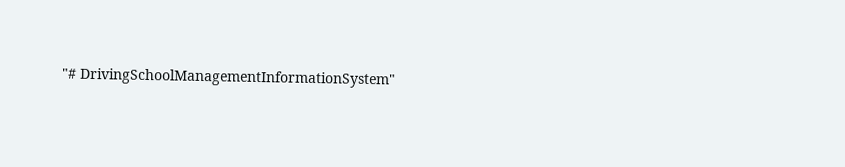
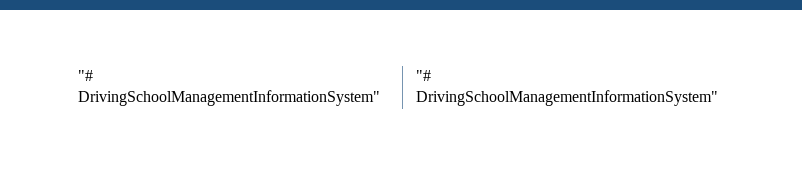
- "# DrivingSchoolManagementInformationSystem"
+ "# DrivingSchoolManagementInformationSystem" "# DrivingSchoolManagementInformationSystem"

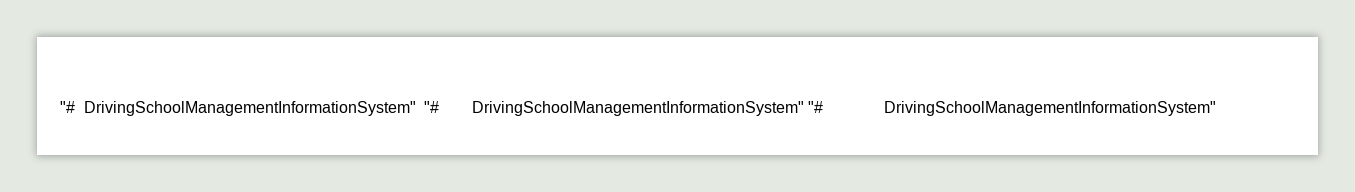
- "# DrivingSchoolManagementInformationSystem" "# DrivingSchoolManagementInformationSystem"
+ "# DrivingSchoolManagementInformationSystem" "# DrivingSchoolManagementInformationSystem" "# DrivingSchoolManagementInformationSystem"

